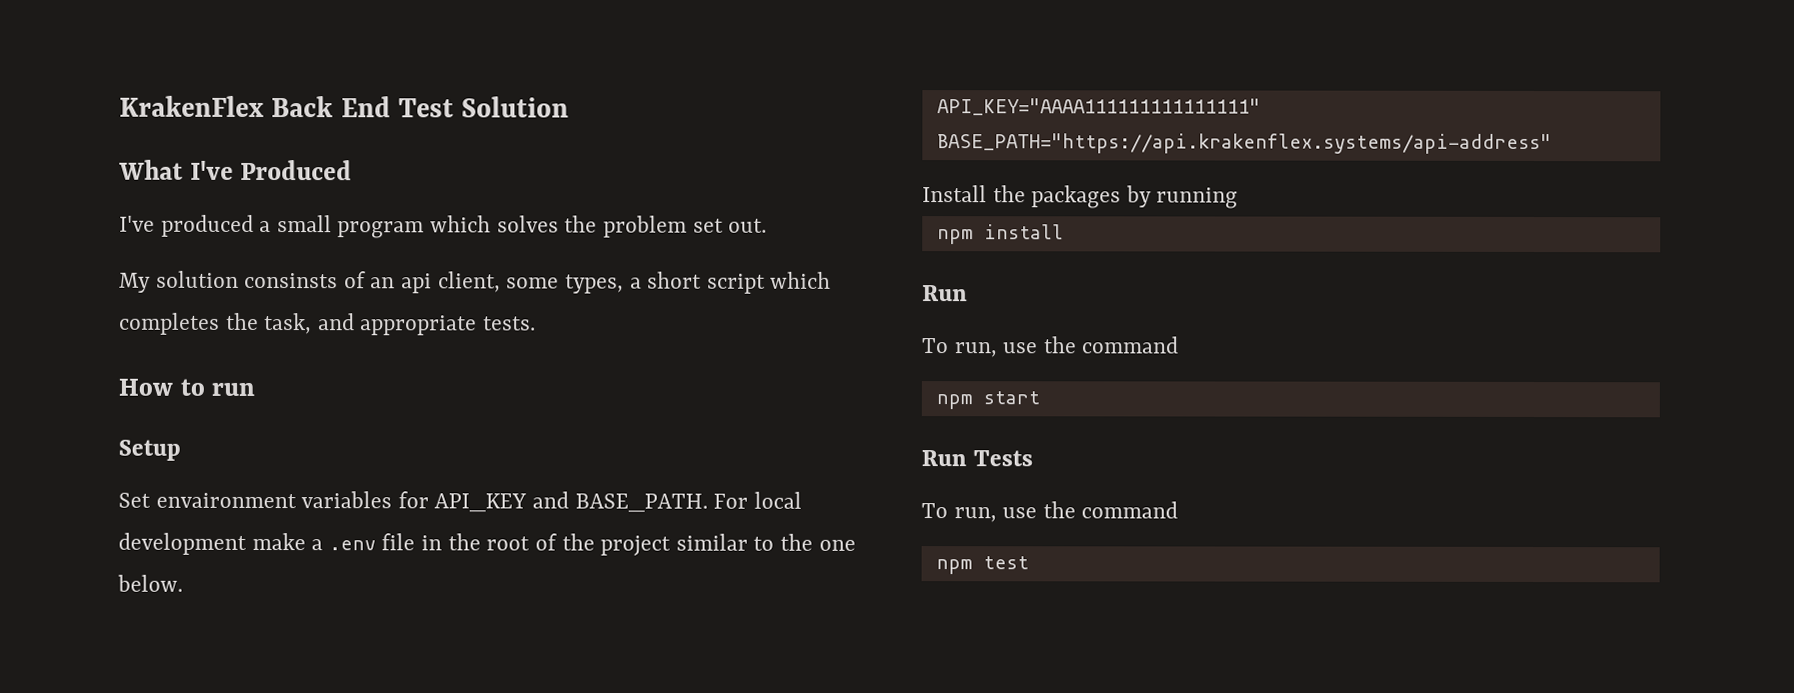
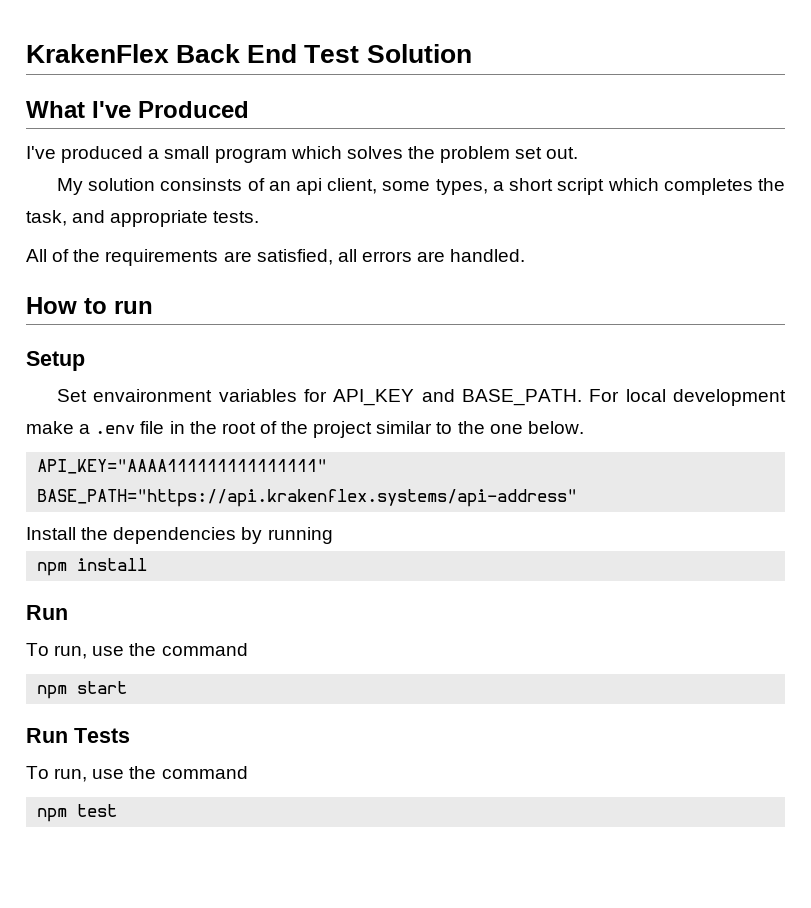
+ All of the requirements are satisfied, all errors are handled.
- Install the packages by running
+ Install the dependencies by running

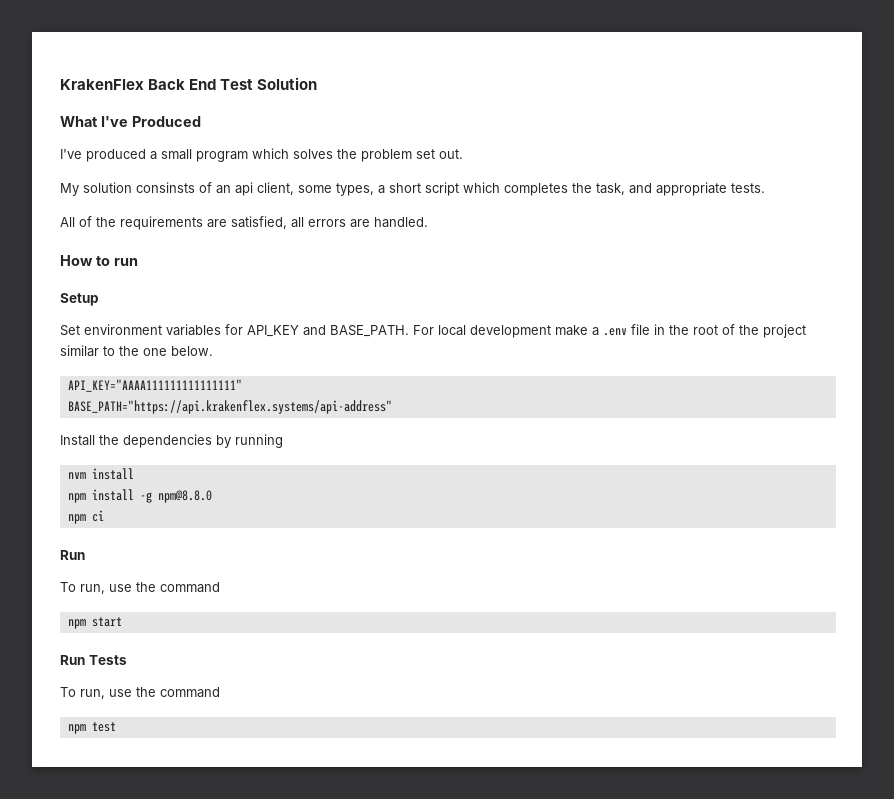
- Set envaironment variables for API_KEY and BASE_PATH.
+ Set environment variables for API_KEY and BASE_PATH.
+ nvm install
- npm install
+ npm install -g npm@8.8.0
+ npm ci

